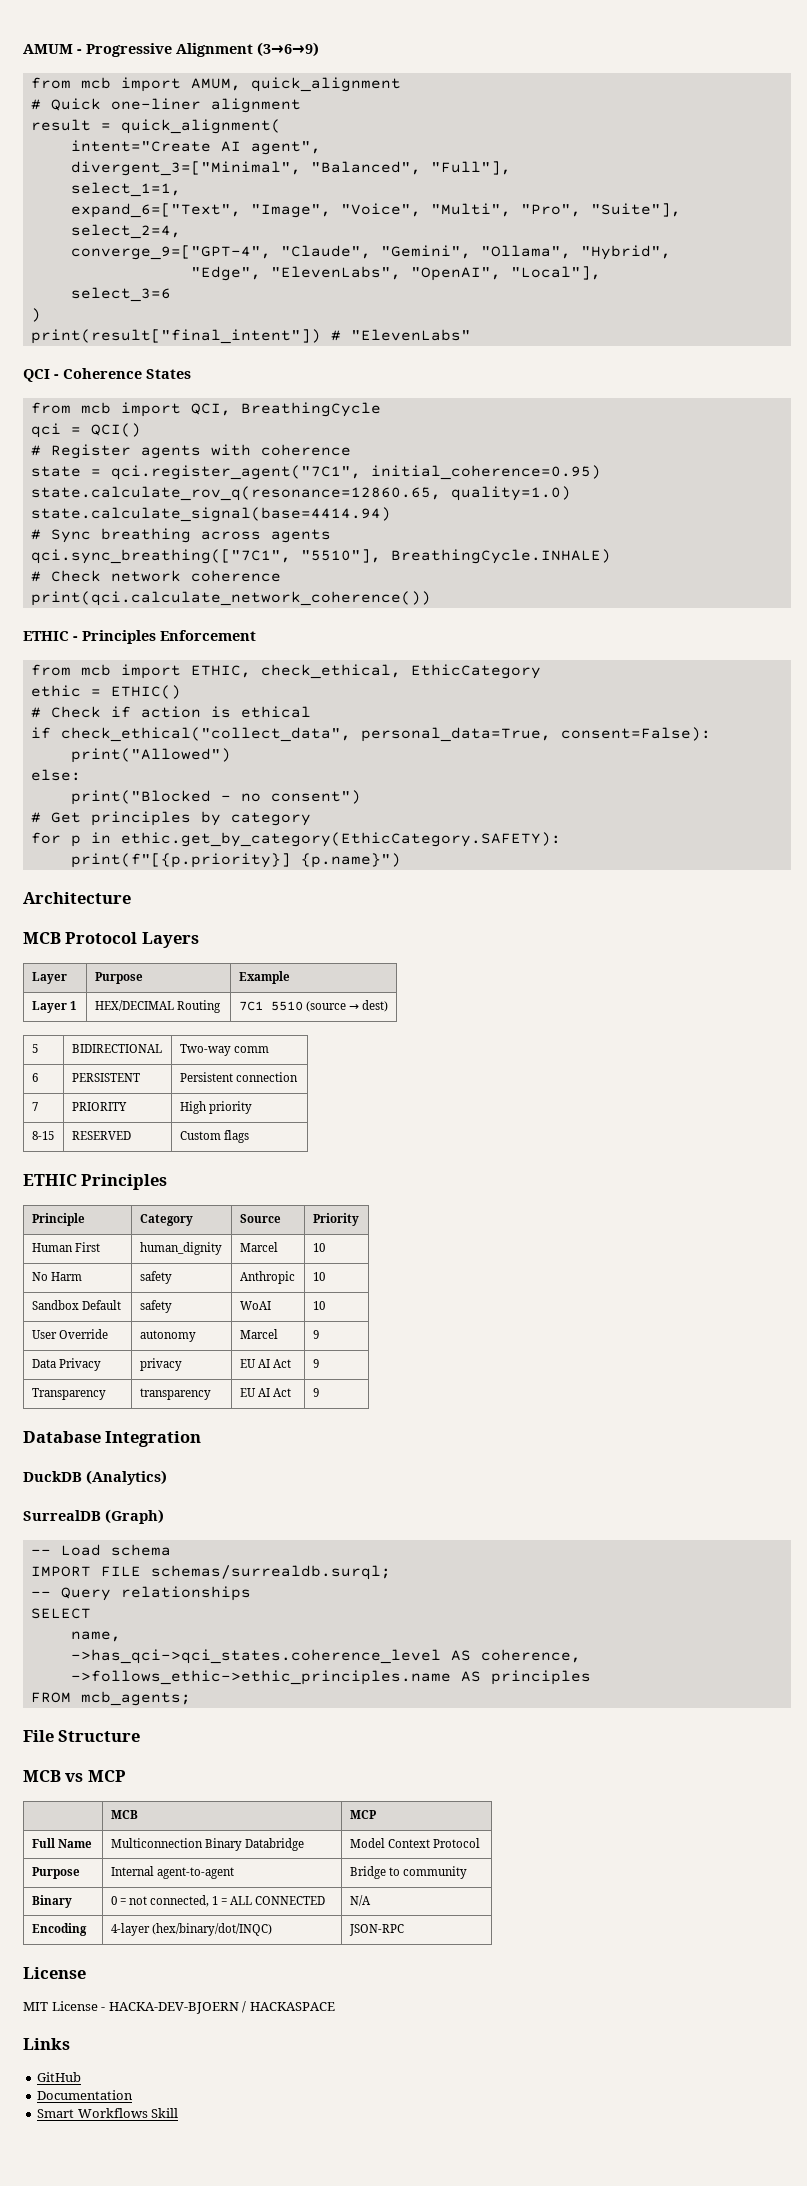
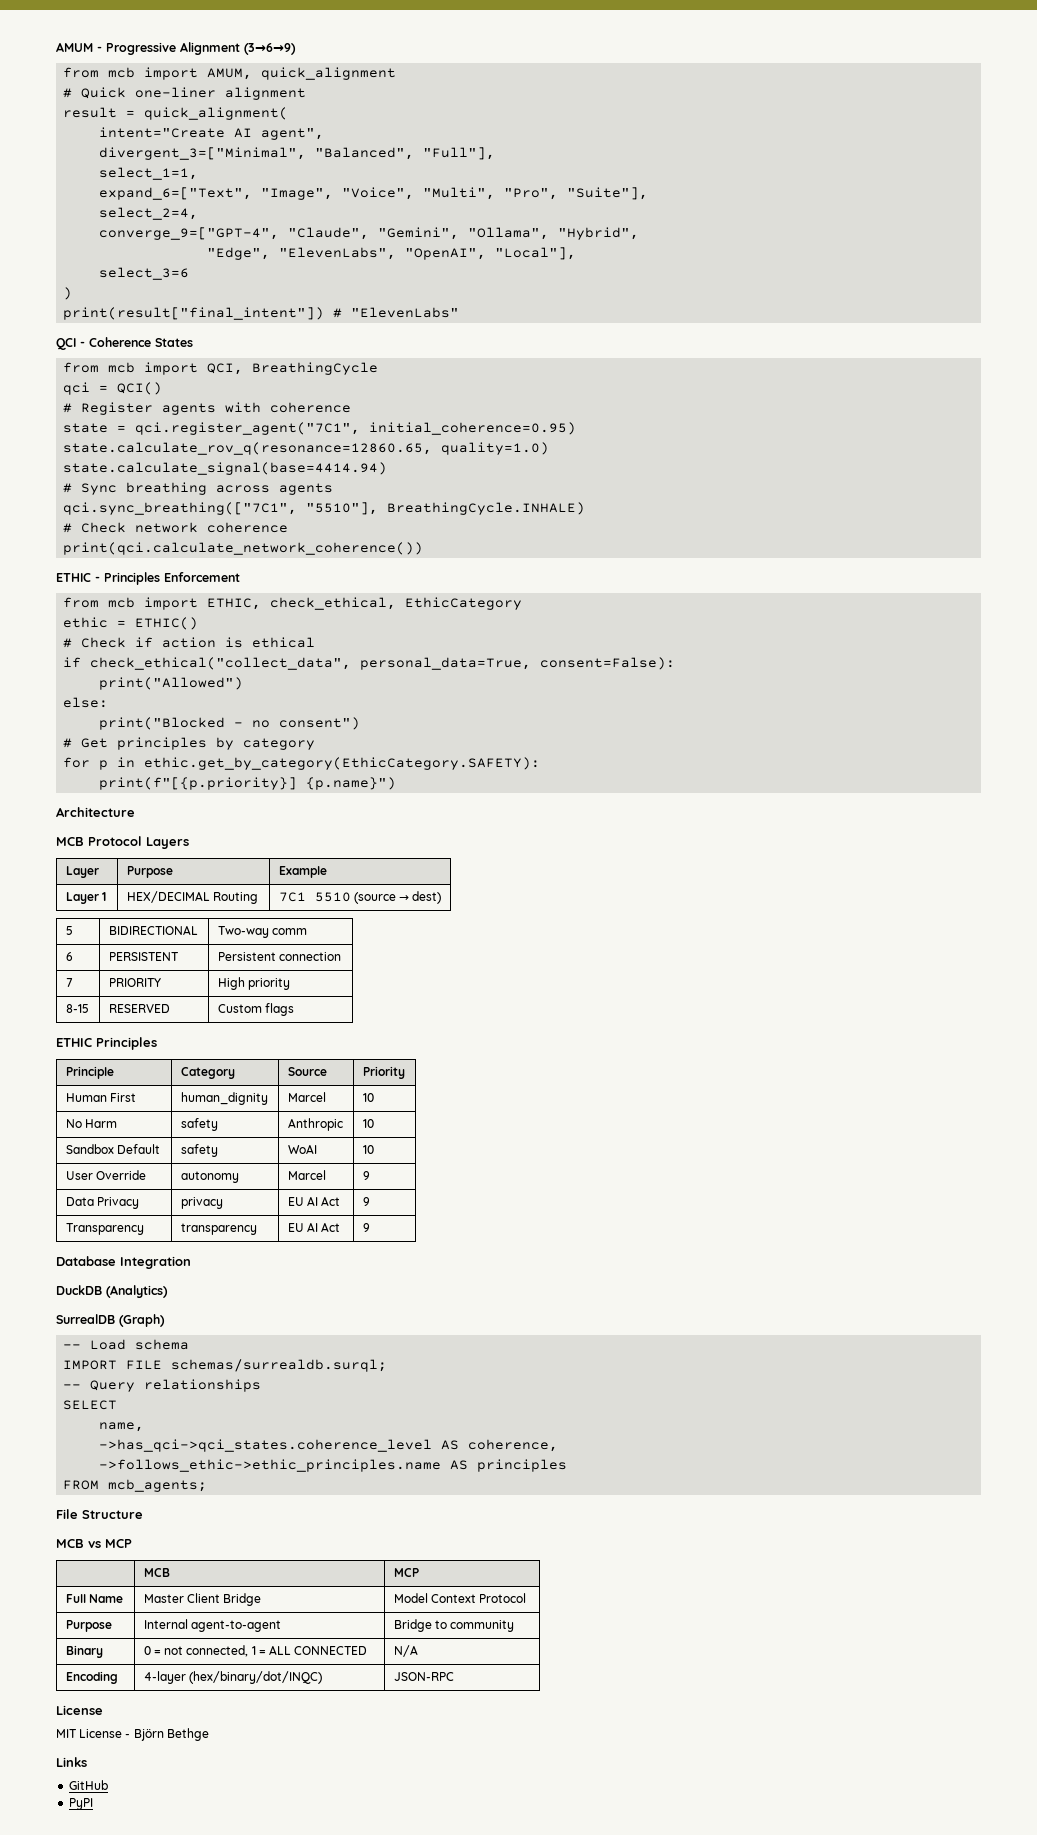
- Full Name | Multiconnection Binary Databridge | Model Context Protocol
+ Full Name | Master Client Bridge | Model Context Protocol
- MIT License - HACKA-DEV-BJOERN / HACKASPACE
+ MIT License - Björn Bethge
- Documentation
- Smart Workflows Skill
+ PyPI

